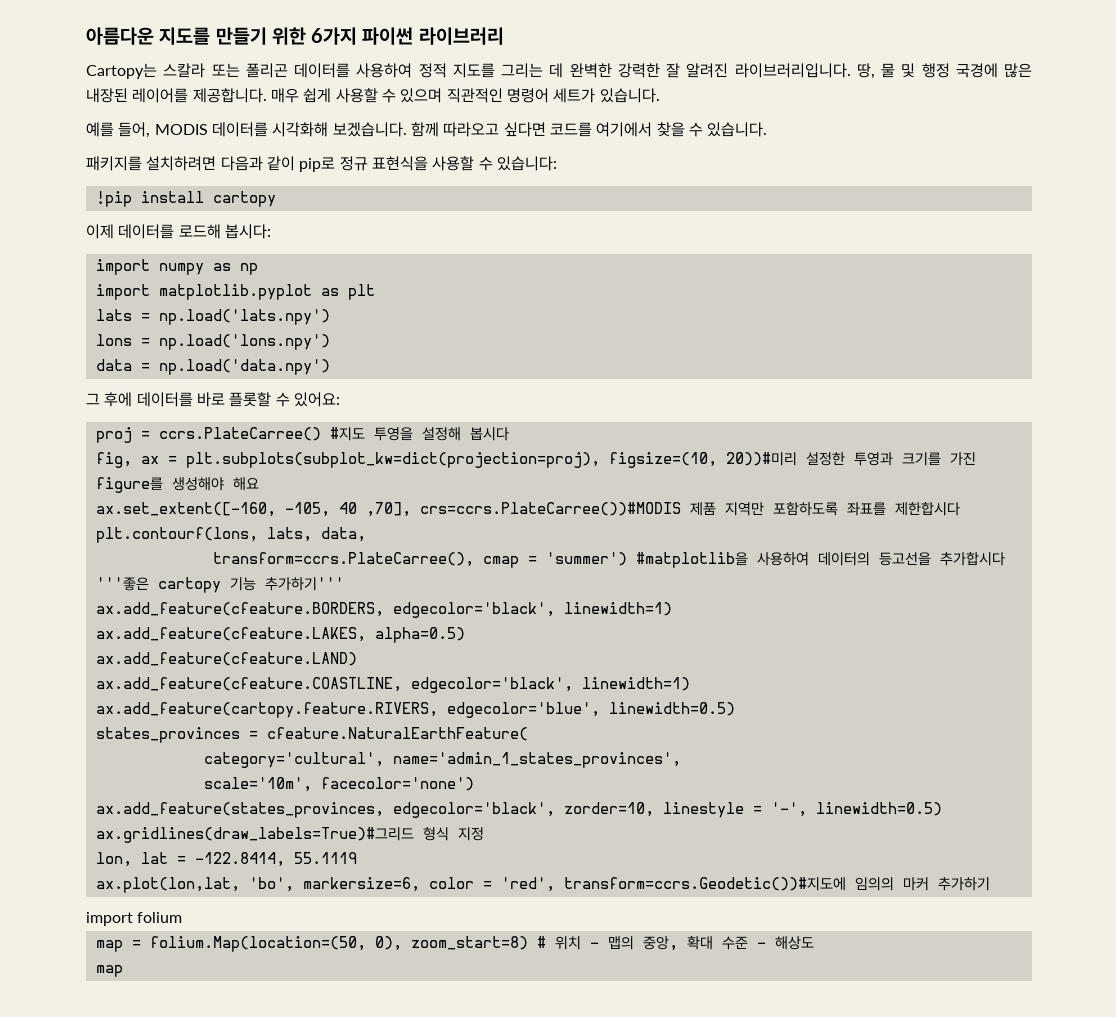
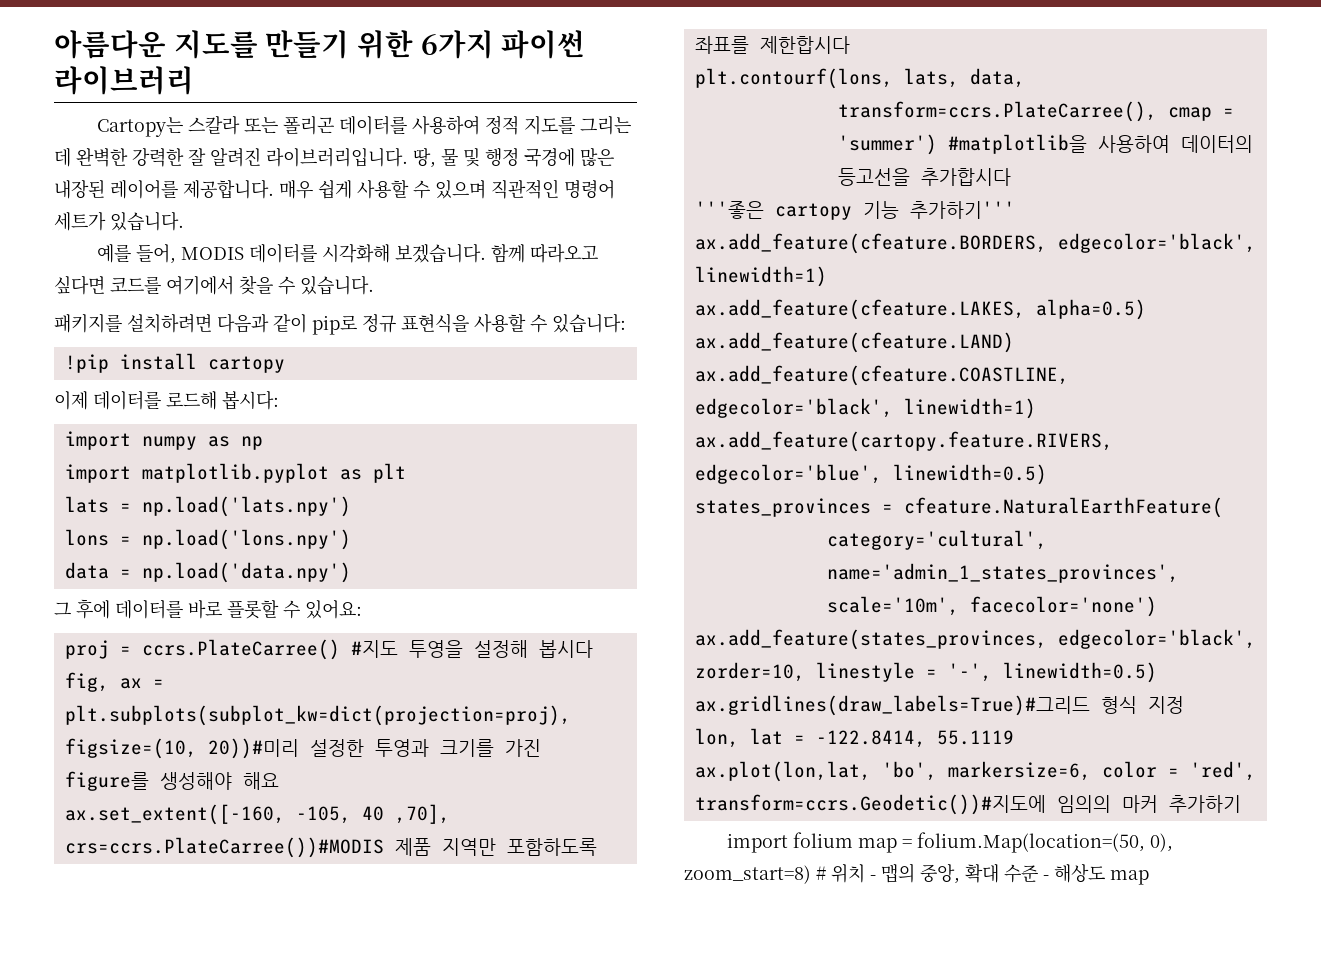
- import folium
- map = folium.Map(location=(50, 0), zoom_start=8) # 위치 - 맵의 중앙, 확대 수준 - 해상도
- map
+ import folium map = folium.Map(location=(50, 0), zoom_start=8) # 위치 - 맵의 중앙, 확대 수준 - 해상도 map

